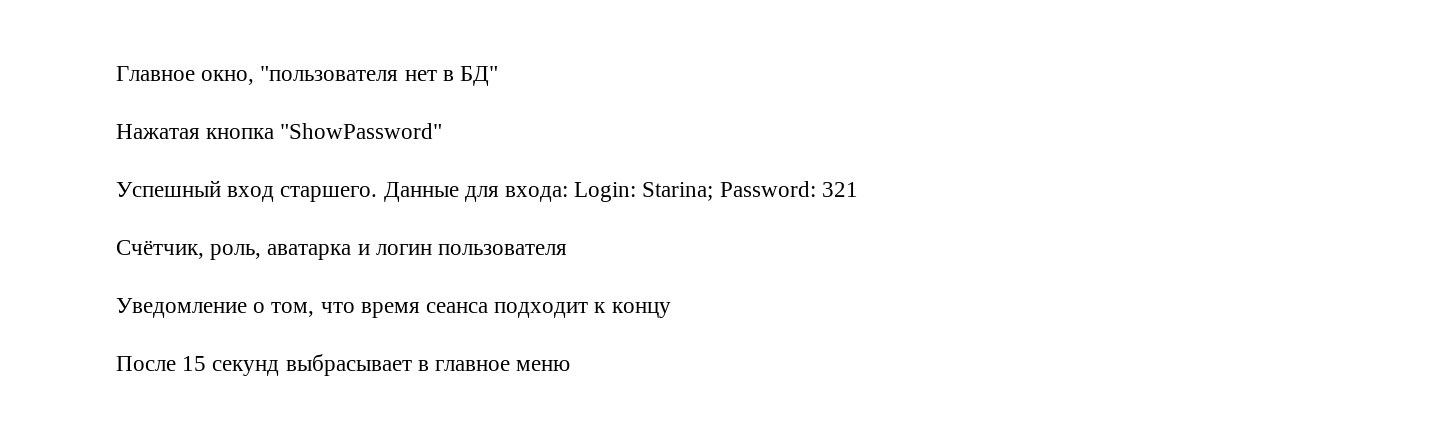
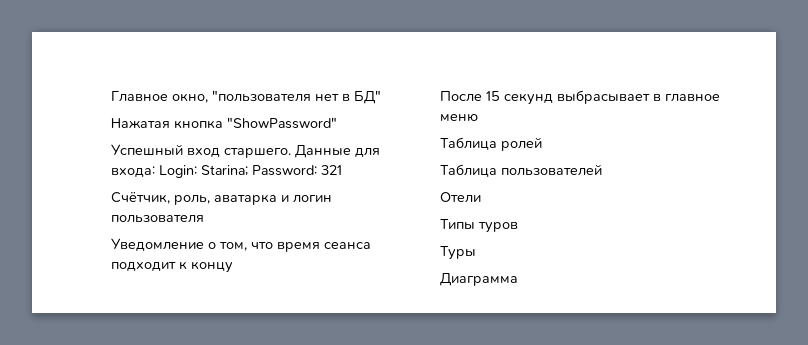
+ Таблица ролей
+ Таблица пользователей
+ Отели
+ Типы туров
+ Туры
+ Диаграмма

